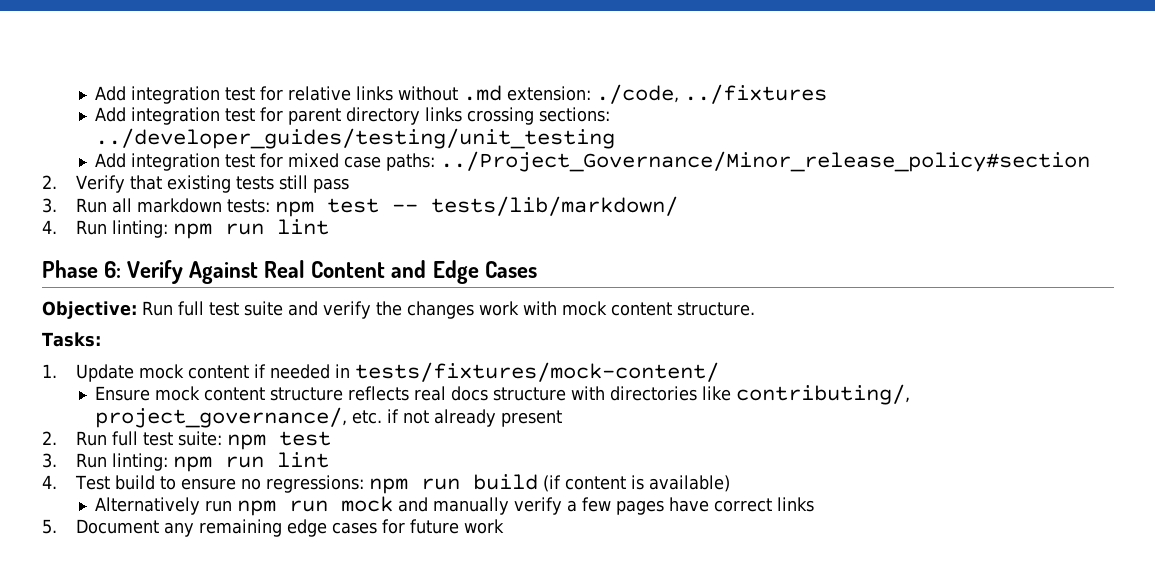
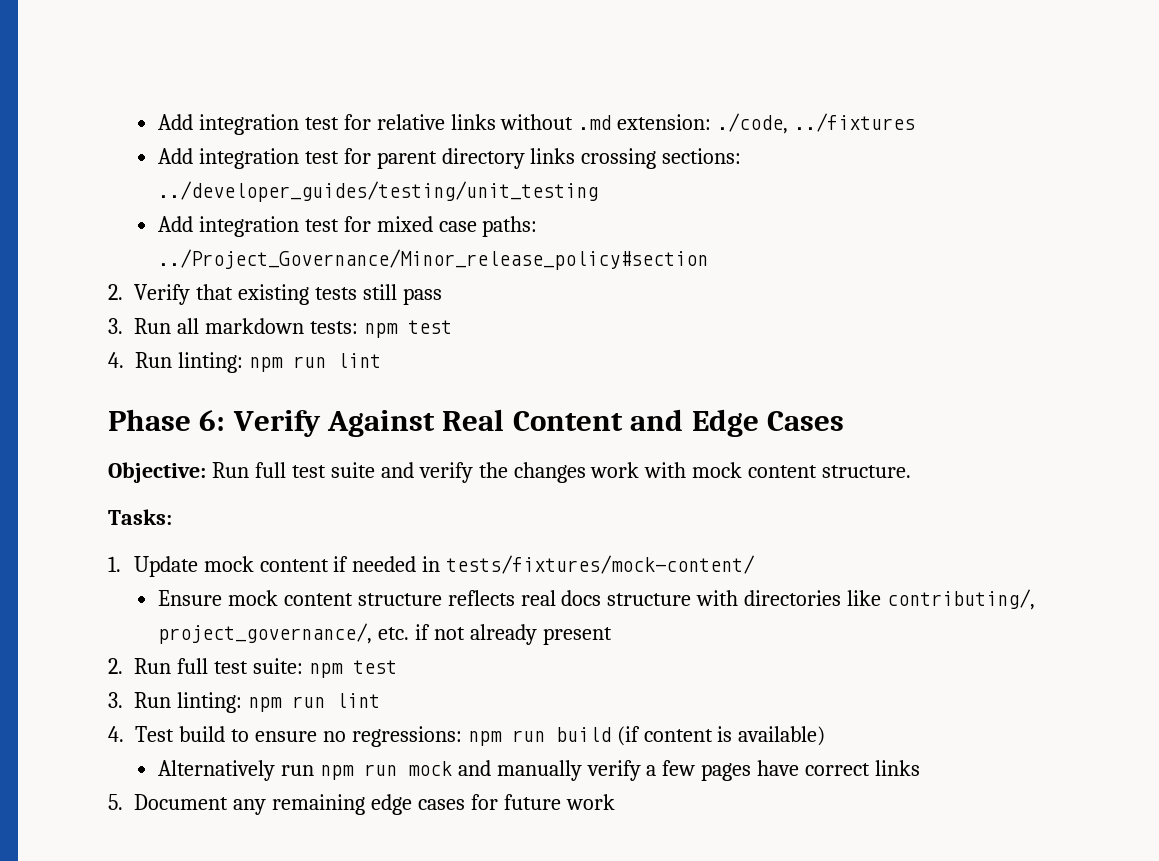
- 3. Run all markdown tests: npm test -- tests/lib/markdown/
+ 3. Run all markdown tests: npm test

